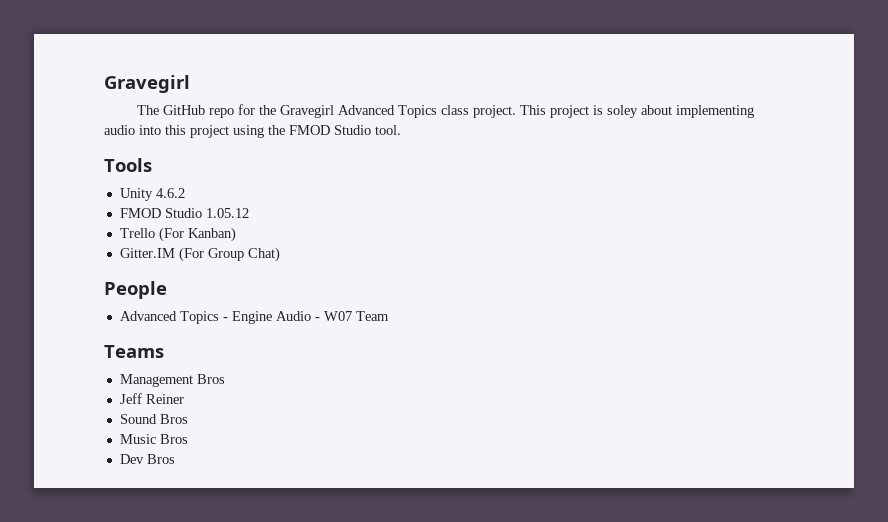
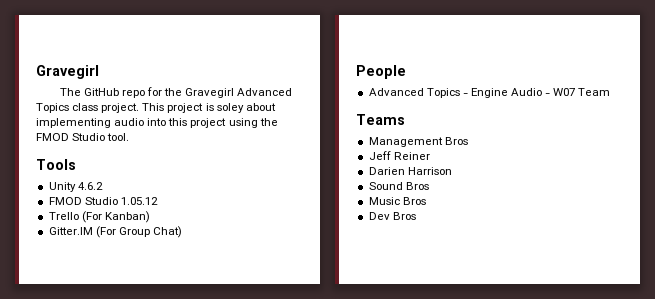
+ Darien Harrison

